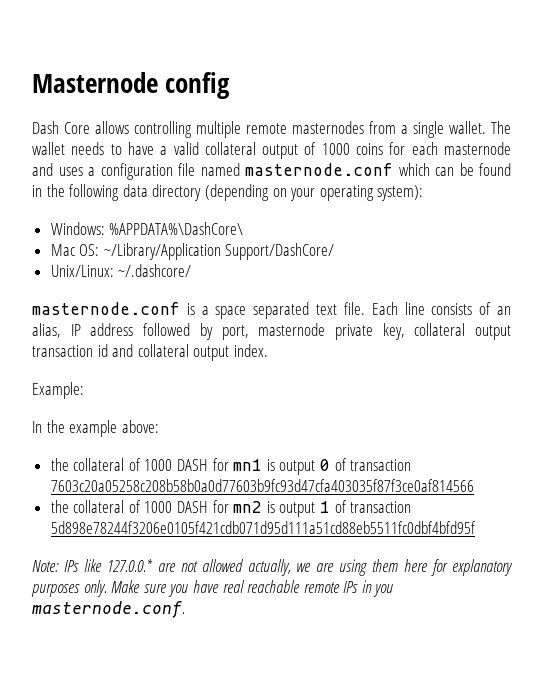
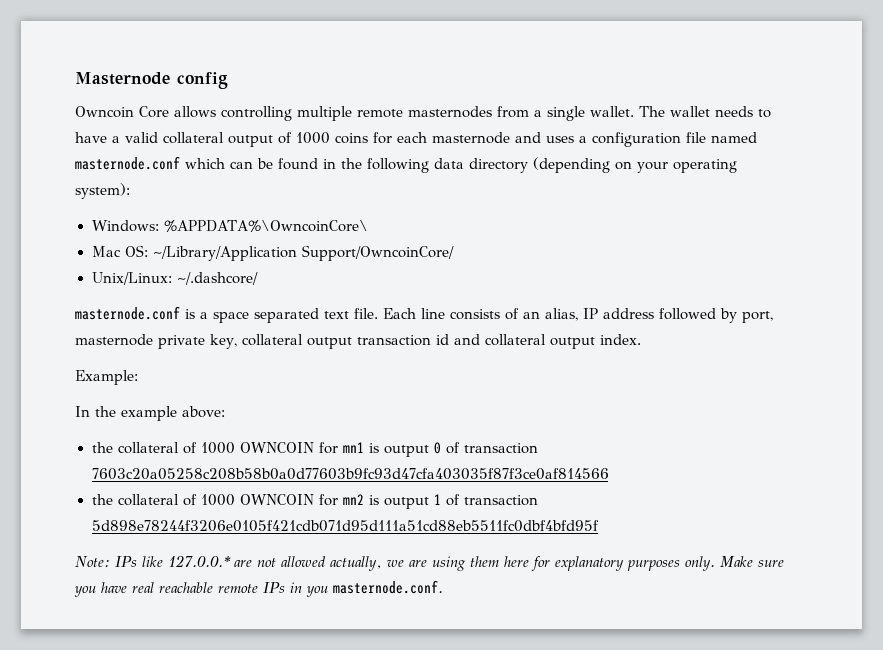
- Dash Core allows controlling multiple remote masternodes from a single wallet.
+ Owncoin Core allows controlling multiple remote masternodes from a single wallet.
- Windows: %APPDATA%\DashCore\
+ Windows: %APPDATA%\OwncoinCore\
- Mac OS: ~/Library/Application Support/DashCore/
+ Mac OS: ~/Library/Application Support/OwncoinCore/
- the collateral of 1000 DASH for mn1 is output 0 of transaction 7603c20a05258c208b58b0a0d77603b9fc93d47cfa403035f87f3ce0af814566
+ the collateral of 1000 OWNCOIN for mn1 is output 0 of transaction 7603c20a05258c208b58b0a0d77603b9fc93d47cfa403035f87f3ce0af814566
- the collateral of 1000 DASH for mn2 is output 1 of transaction 5d898e78244f3206e0105f421cdb071d95d111a51cd88eb5511fc0dbf4bfd95f
+ the collateral of 1000 OWNCOIN for mn2 is output 1 of transaction 5d898e78244f3206e0105f421cdb071d95d111a51cd88eb5511fc0dbf4bfd95f

